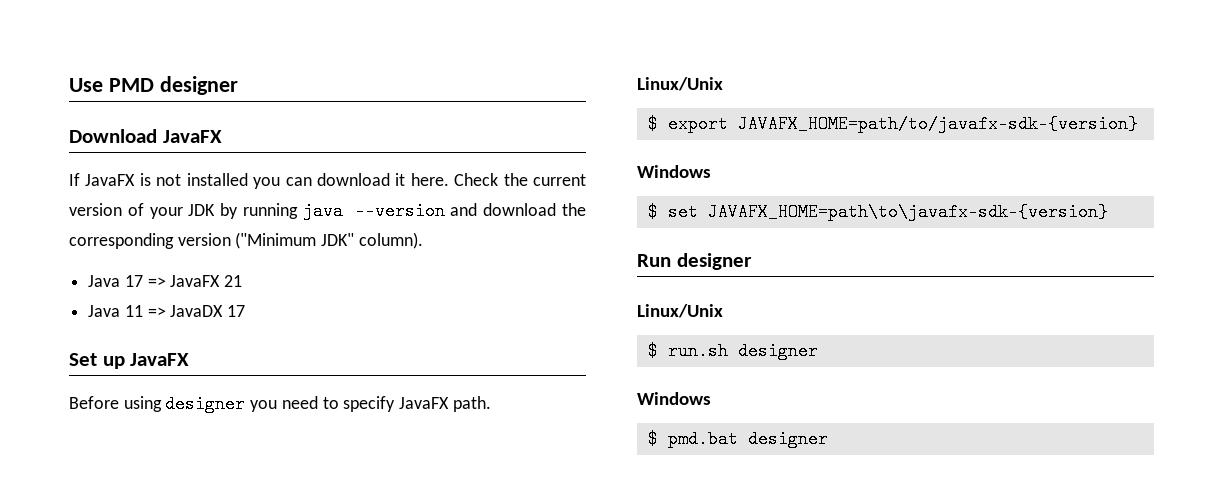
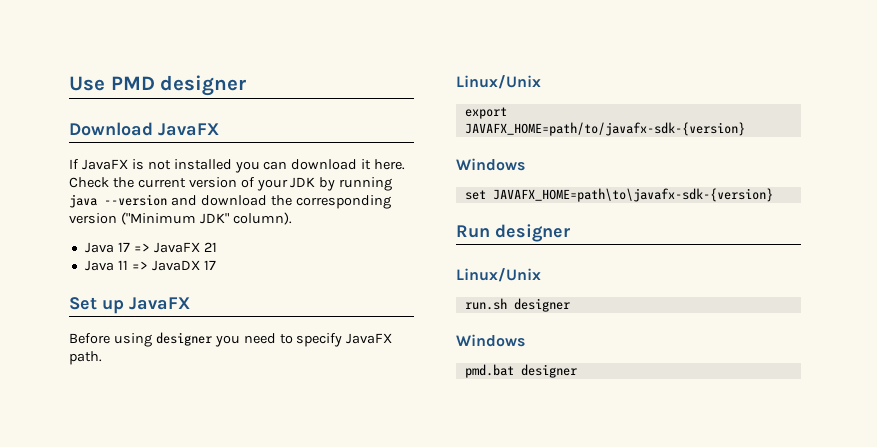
- $ export JAVAFX_HOME=path/to/javafx-sdk-{version}
+ export JAVAFX_HOME=path/to/javafx-sdk-{version}
- $ set JAVAFX_HOME=path\to\javafx-sdk-{version}
+ set JAVAFX_HOME=path\to\javafx-sdk-{version}
- $ run.sh designer
+ run.sh designer
- $ pmd.bat designer
+ pmd.bat designer

